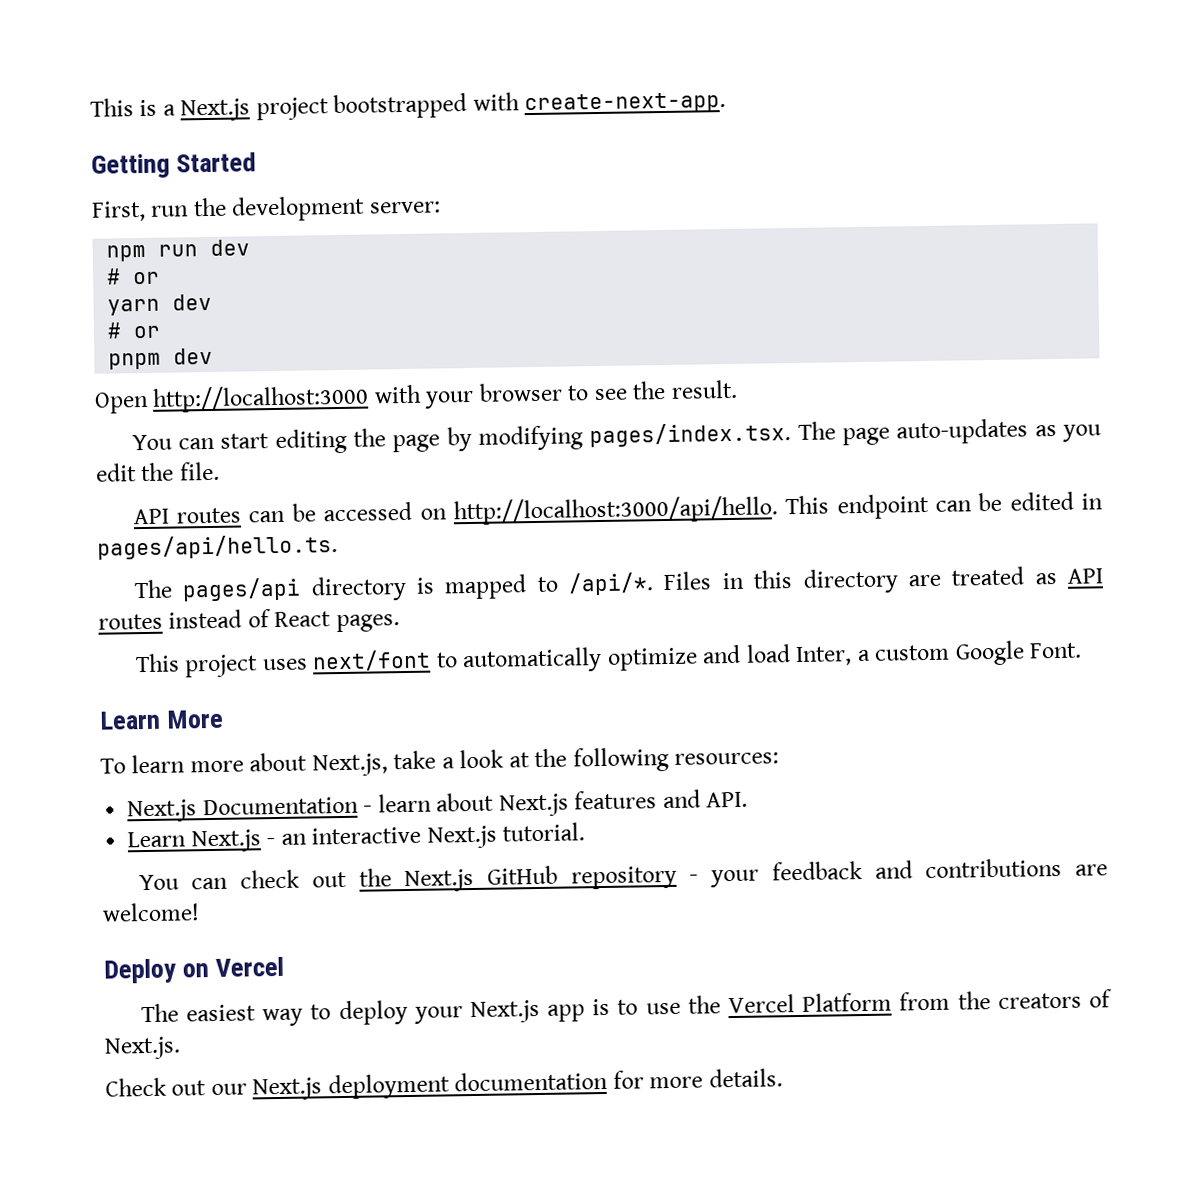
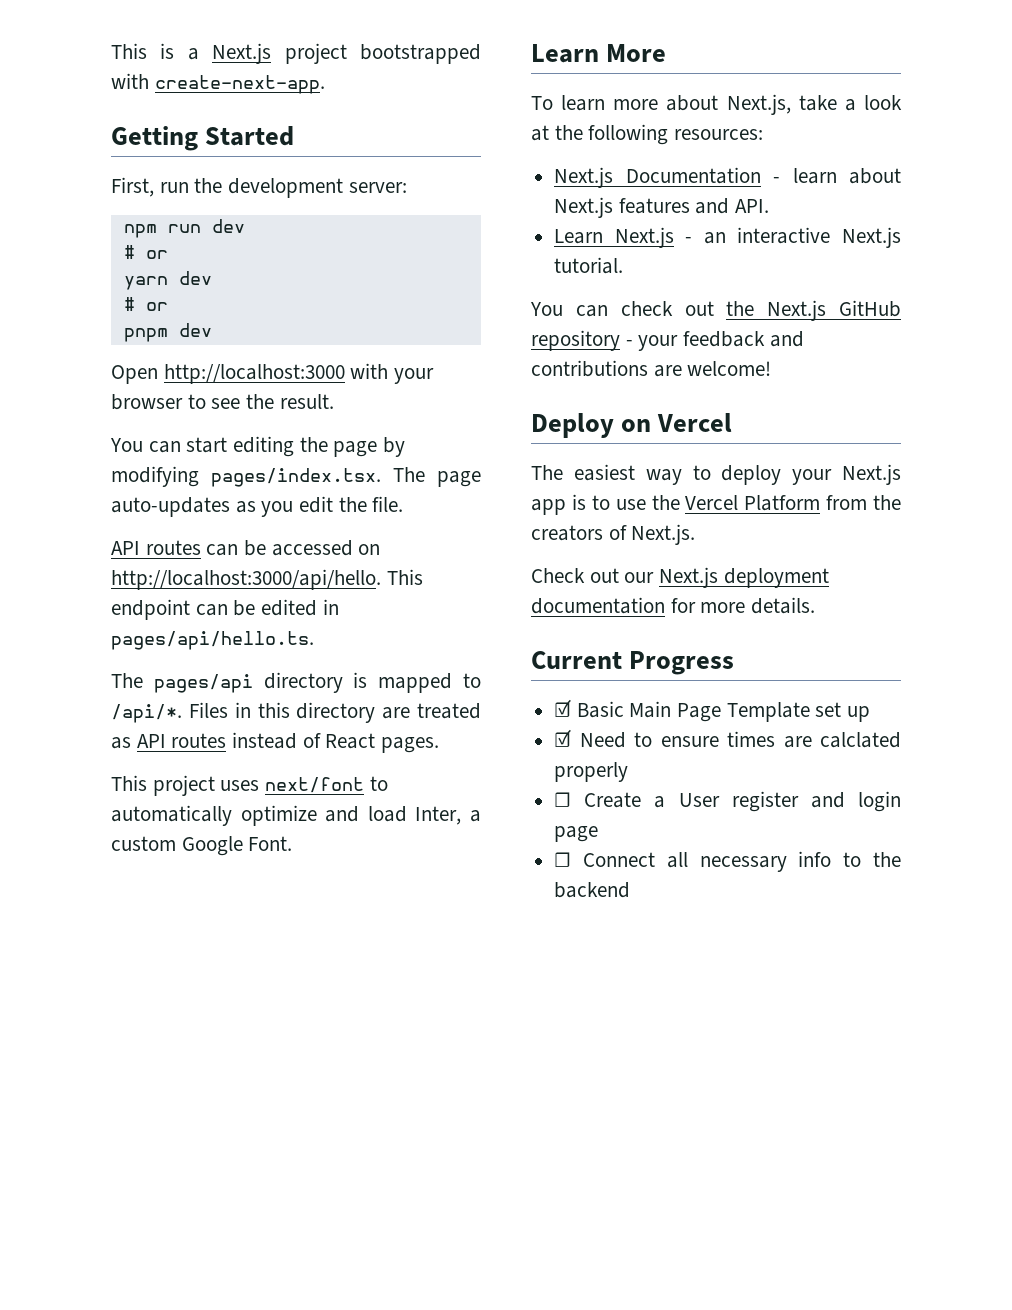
+ Current Progress
+ ☑ Basic Main Page Template set up
+ ☑ Need to ensure times are calclated properly
+ ☐ Create a User register and login page
+ ☐ Connect all necessary info to the backend

